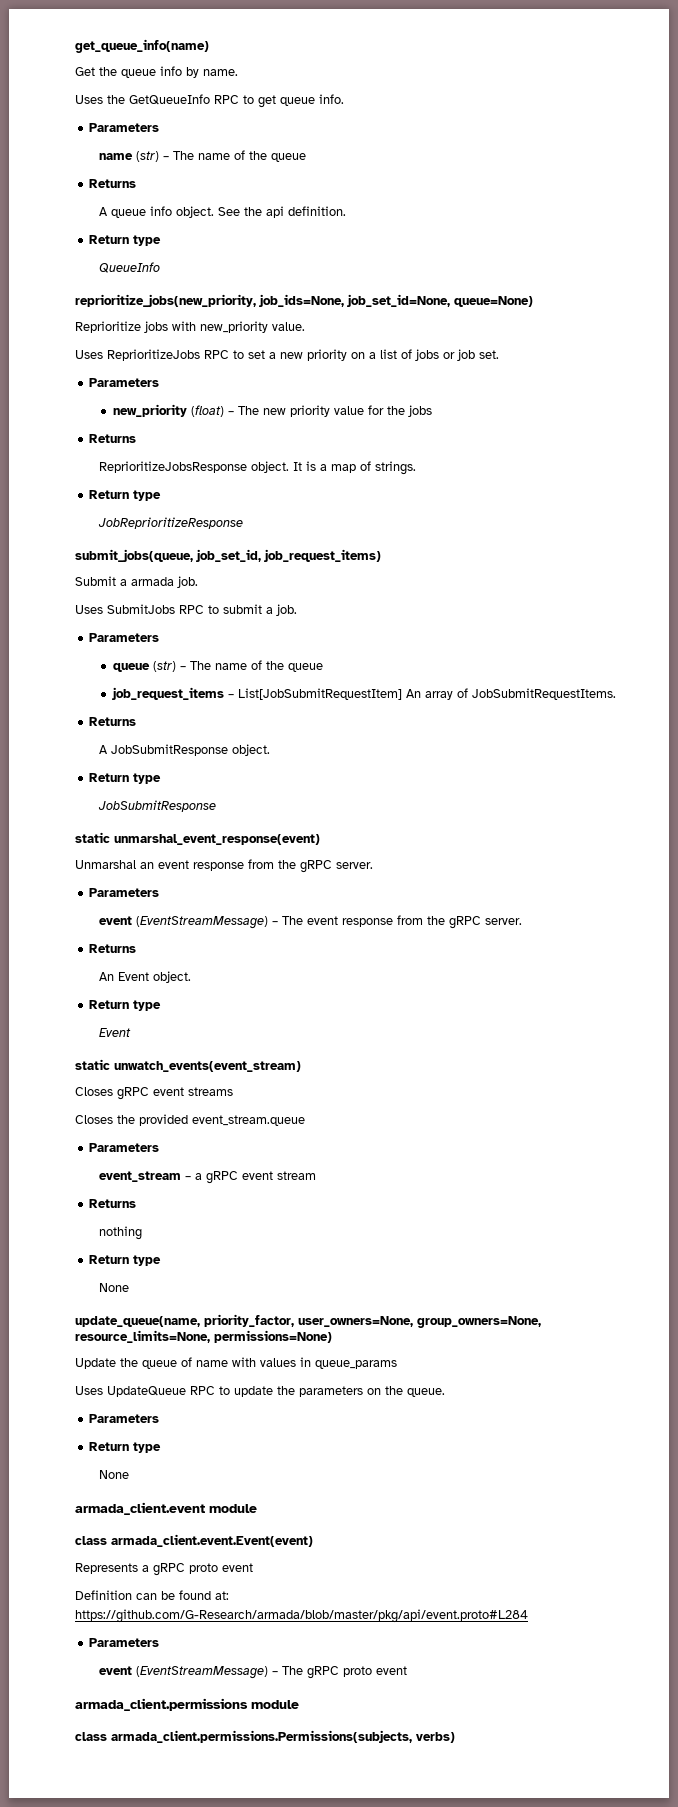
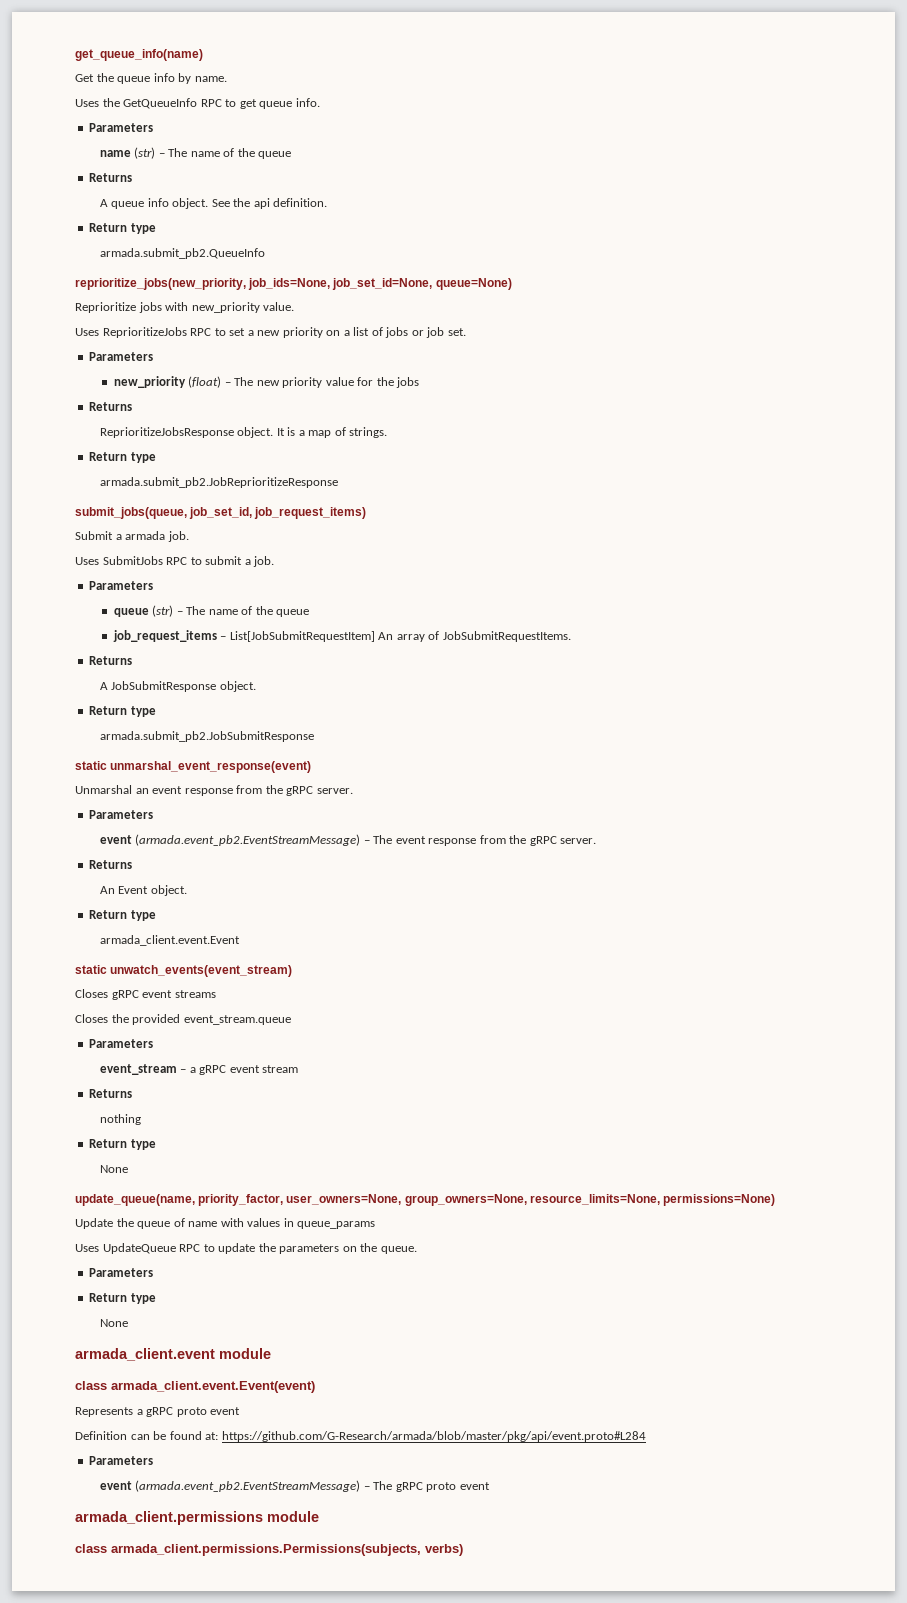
- QueueInfo
+ armada.submit_pb2.QueueInfo
- JobReprioritizeResponse
+ armada.submit_pb2.JobReprioritizeResponse
  A JobSubmitResponse object.
  Return type
- JobSubmitResponse
+ armada.submit_pb2.JobSubmitResponse
- event (EventStreamMessage) – The event response from the gRPC server.
+ event (armada.event_pb2.EventStreamMessage) – The event response from the gRPC server.
  An Event object.
  Return type
- Event
+ armada_client.event.Event
- event (EventStreamMessage) – The gRPC proto event
+ event (armada.event_pb2.EventStreamMessage) – The gRPC proto event

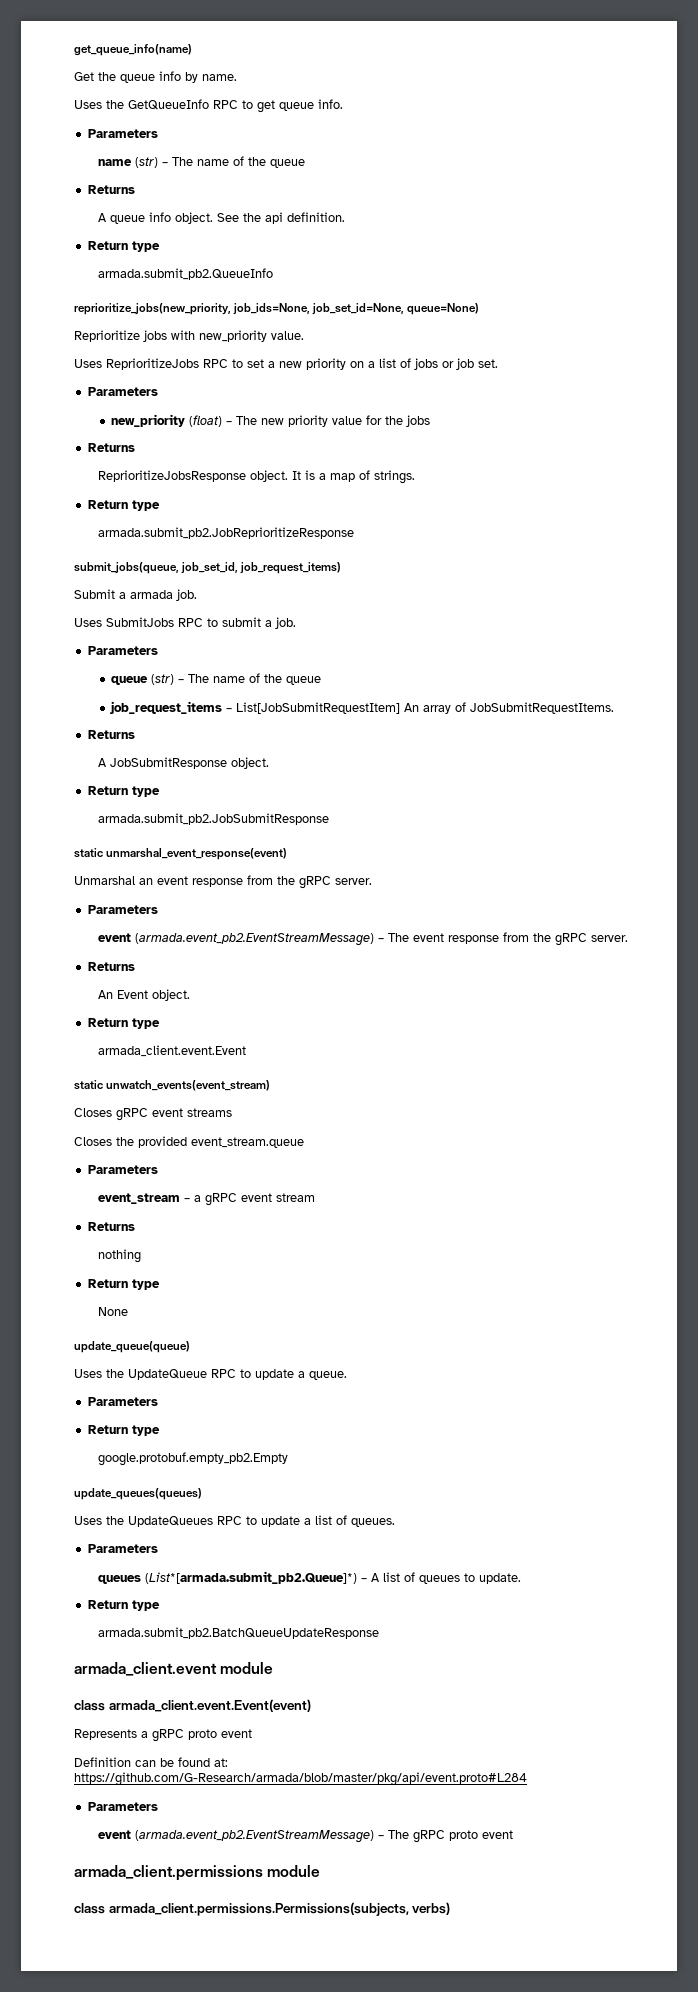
- update_queue(name, priority_factor, user_owners=None, group_owners=None, resource_limits=None, permissions=None)
- Update the queue of name with values in queue_params
- Uses UpdateQueue RPC to update the parameters on the queue.
+ update_queue(queue)
+ Uses the UpdateQueue RPC to update a queue.
  Parameters
  Return type
- None
+ google.protobuf.empty_pb2.Empty
+ update_queues(queues)
+ Uses the UpdateQueues RPC to update a list of queues.
+ Parameters
+ queues (List*[armada.submit_pb2.Queue]*) – A list of queues to update.
+ Return type
+ armada.submit_pb2.BatchQueueUpdateResponse

